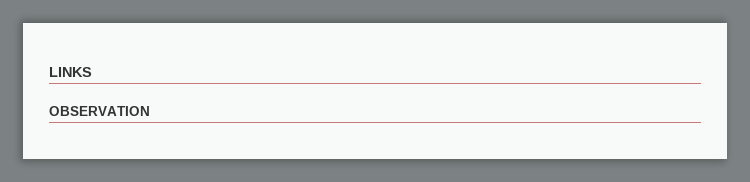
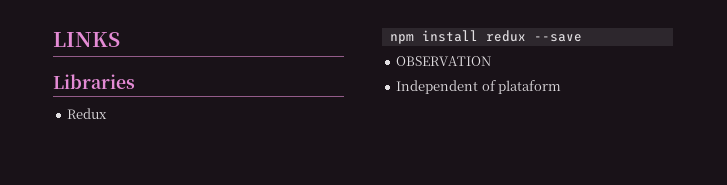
+ Libraries
+ Redux
+ npm install redux --save
  OBSERVATION
+ Independent of plataform

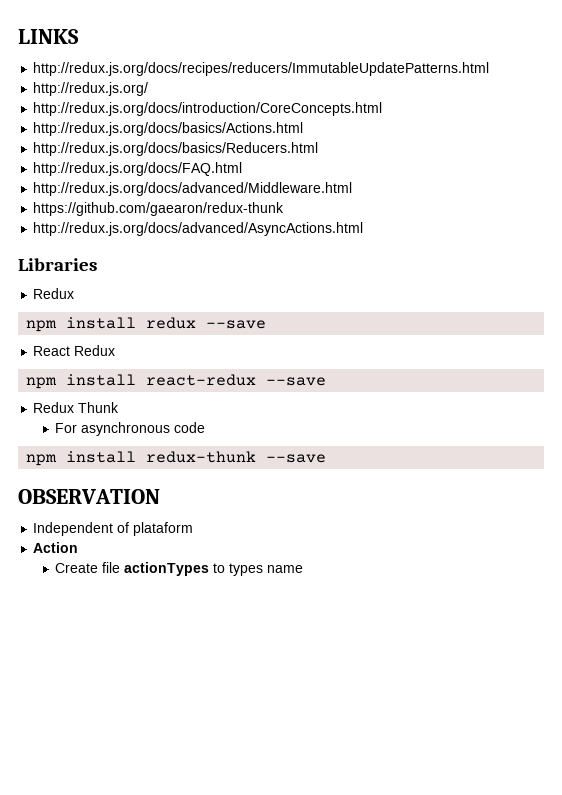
+ http://redux.js.org/docs/recipes/reducers/ImmutableUpdatePatterns.html
+ http://redux.js.org/
+ http://redux.js.org/docs/introduction/CoreConcepts.html
+ http://redux.js.org/docs/basics/Actions.html
+ http://redux.js.org/docs/basics/Reducers.html
+ http://redux.js.org/docs/FAQ.html
+ http://redux.js.org/docs/advanced/Middleware.html
+ https://github.com/gaearon/redux-thunk
+ http://redux.js.org/docs/advanced/AsyncActions.html
+ React Redux
+ npm install react-redux --save
+ Redux Thunk
+ For asynchronous code
+ npm install redux-thunk --save
  OBSERVATION
  Independent of plataform
+ Action
+ Create file actionTypes to types name

